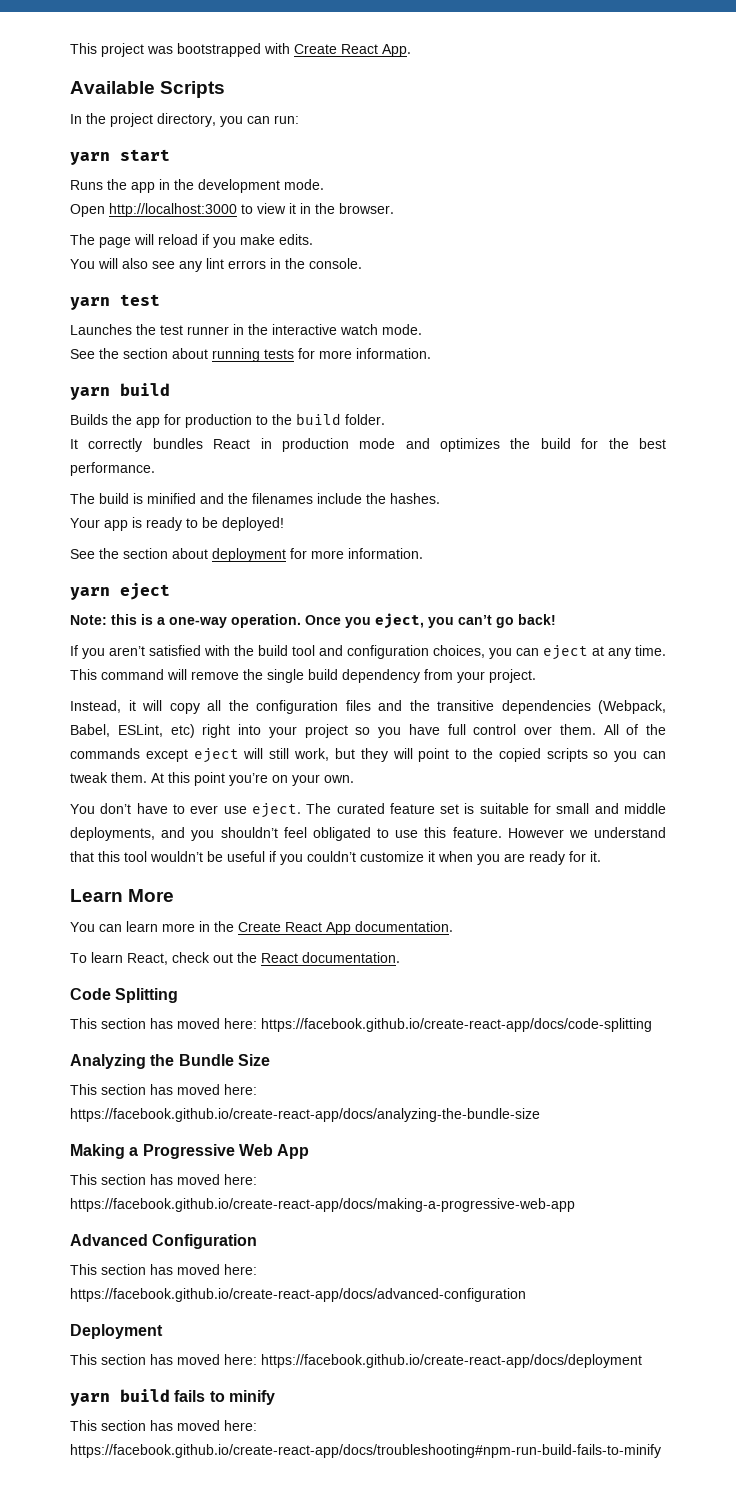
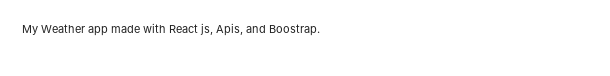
- This project was bootstrapped with Create React App.
- Available Scripts
- In the project directory, you can run:
- yarn start
- Runs the app in the development mode.
- Open http://localhost:3000 to view it in the browser.
- The page will reload if you make edits.
- You will also see any lint errors in the console.
- yarn test
- Launches the test runner in the interactive watch mode.
- See the section about running tests for more information.
- yarn build
- Builds the app for production to the build folder.
- It correctly bundles React in production mode and optimizes the build for the best performance.
- The build is minified and the filenames include the hashes.
- Your app is ready to be deployed!
- See the section about deployment for more information.
- yarn eject
- Note: this is a one-way operation. Once you eject, you can’t go back!
- If you aren’t satisfied with the build tool and configuration choices, you can eject at any time. This command will remove the single build dependency from your project.
- Instead, it will copy all the configuration files and the transitive dependencies (Webpack, Babel, ESLint, etc) right into your project so you have full control over them. All of the commands except eject will still work, but they will point to the copied scripts so you can tweak them. At this point you’re on your own.
- You don’t have to ever use eject. The curated feature set is suitable for small and middle deployments, and you shouldn’t feel obligated to use this feature. However we understand that this tool wouldn’t be useful if you couldn’t customize it when you are ready for it.
- Learn More
- You can learn more in the Create React App documentation.
- To learn React, check out the React documentation.
- Code Splitting
- This section has moved here: https://facebook.github.io/create-react-app/docs/code-splitting
- Analyzing the Bundle Size
- This section has moved here: https://facebook.github.io/create-react-app/docs/analyzing-the-bundle-size
- Making a Progressive Web App
- This section has moved here: https://facebook.github.io/create-react-app/docs/making-a-progressive-web-app
- Advanced Configuration
- This section has moved here: https://facebook.github.io/create-react-app/docs/advanced-configuration
- Deployment
- This section has moved here: https://facebook.github.io/create-react-app/docs/deployment
- yarn build fails to minify
- This section has moved here: https://facebook.github.io/create-react-app/docs/troubleshooting#npm-run-build-fails-to-minify
+ My Weather app made with React js, Apis, and Boostrap.

